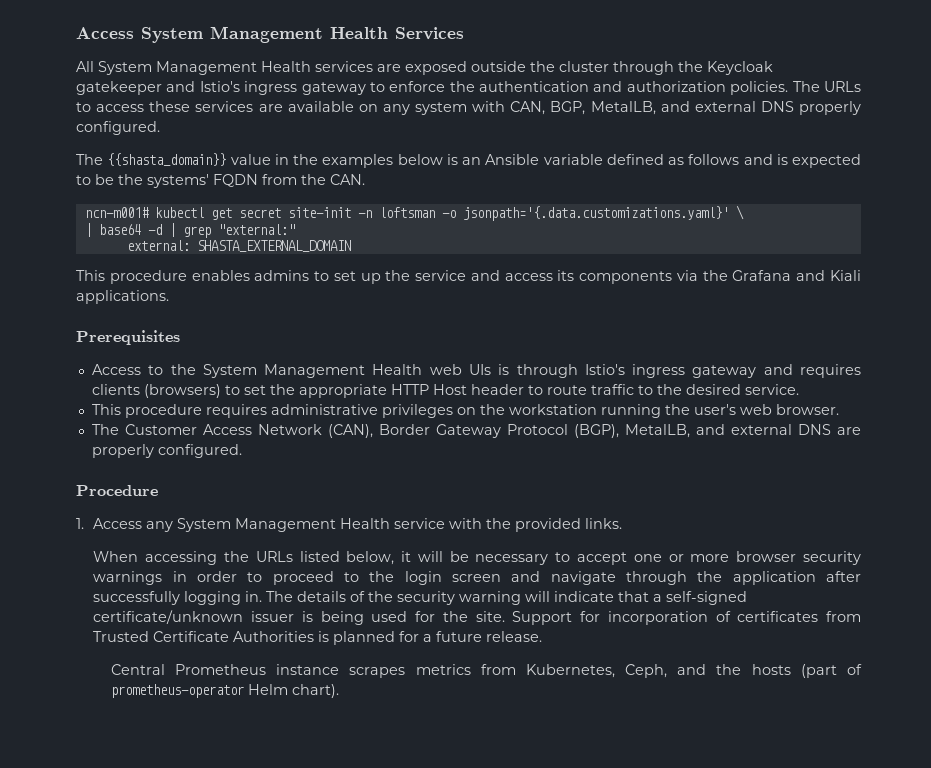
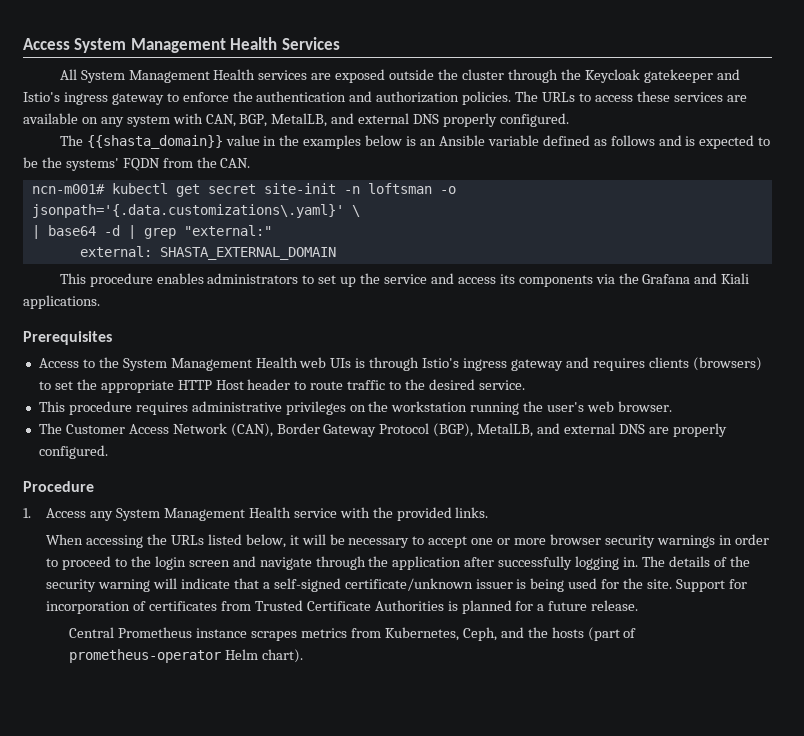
- ncn-m001# kubectl get secret site-init -n loftsman -o jsonpath='{.data.customizations.yaml}' \
+ ncn-m001# kubectl get secret site-init -n loftsman -o jsonpath='{.data.customizations\.yaml}' \
- This procedure enables admins to set up the service and access its components via the Grafana and Kiali applications.
+ This procedure enables administrators to set up the service and access its components via the Grafana and Kiali applications.

